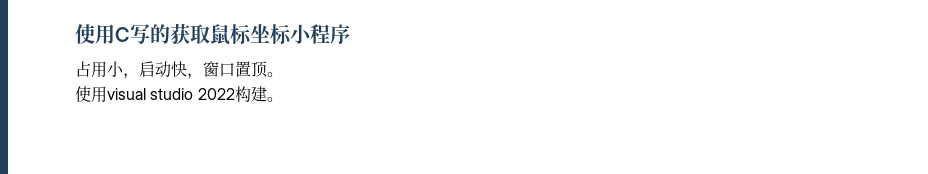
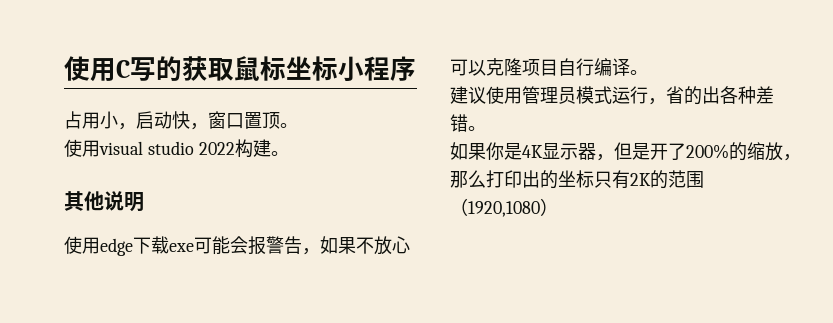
+ 其他说明
+ 使用edge下载exe可能会报警告，如果不放心可以克隆项目自行编译。
+ 建议使用管理员模式运行，省的出各种差错。
+ 如果你是4K显示器，但是开了200%的缩放，那么打印出的坐标只有2K的范围（1920,1080）

